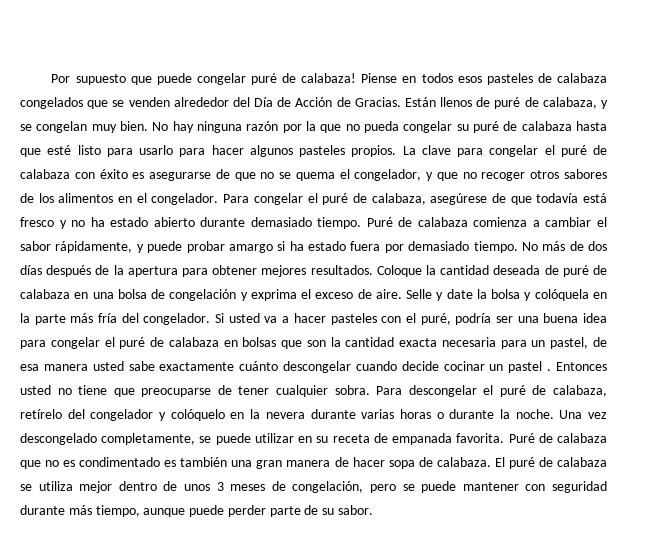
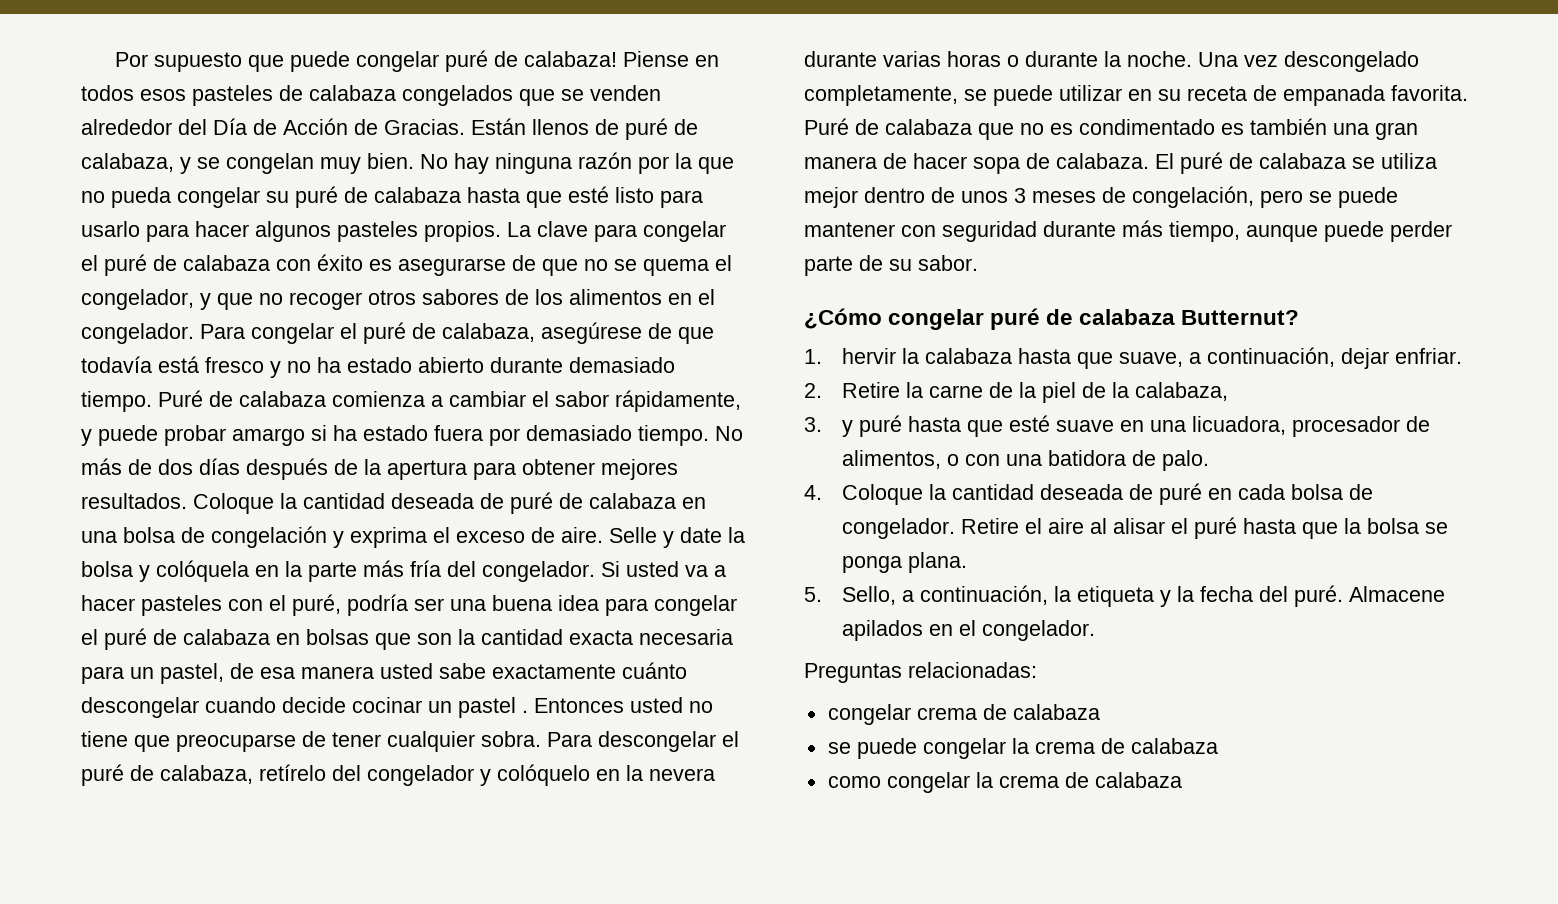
+ ¿Cómo congelar puré de calabaza Butternut?
+ 1. hervir la calabaza hasta que suave, a continuación, dejar enfriar.
+ 2. Retire la carne de la piel de la calabaza,
+ 3. y puré hasta que esté suave en una licuadora, procesador de alimentos, o con una batidora de palo.
+ 4. Coloque la cantidad deseada de puré en cada bolsa de congelador. Retire el aire al alisar el puré hasta que la bolsa se ponga plana.
+ 5. Sello, a continuación, la etiqueta y la fecha del puré. Almacene apilados en el congelador.
+ Preguntas relacionadas:
+ congelar crema de calabaza
+ se puede congelar la crema de calabaza
+ como congelar la crema de calabaza

